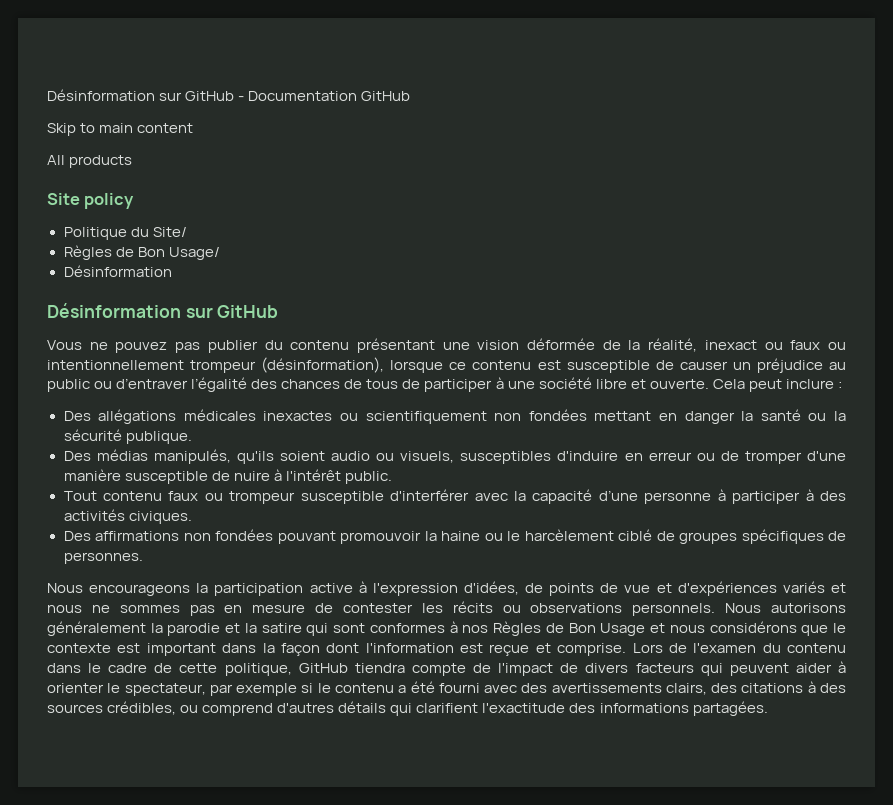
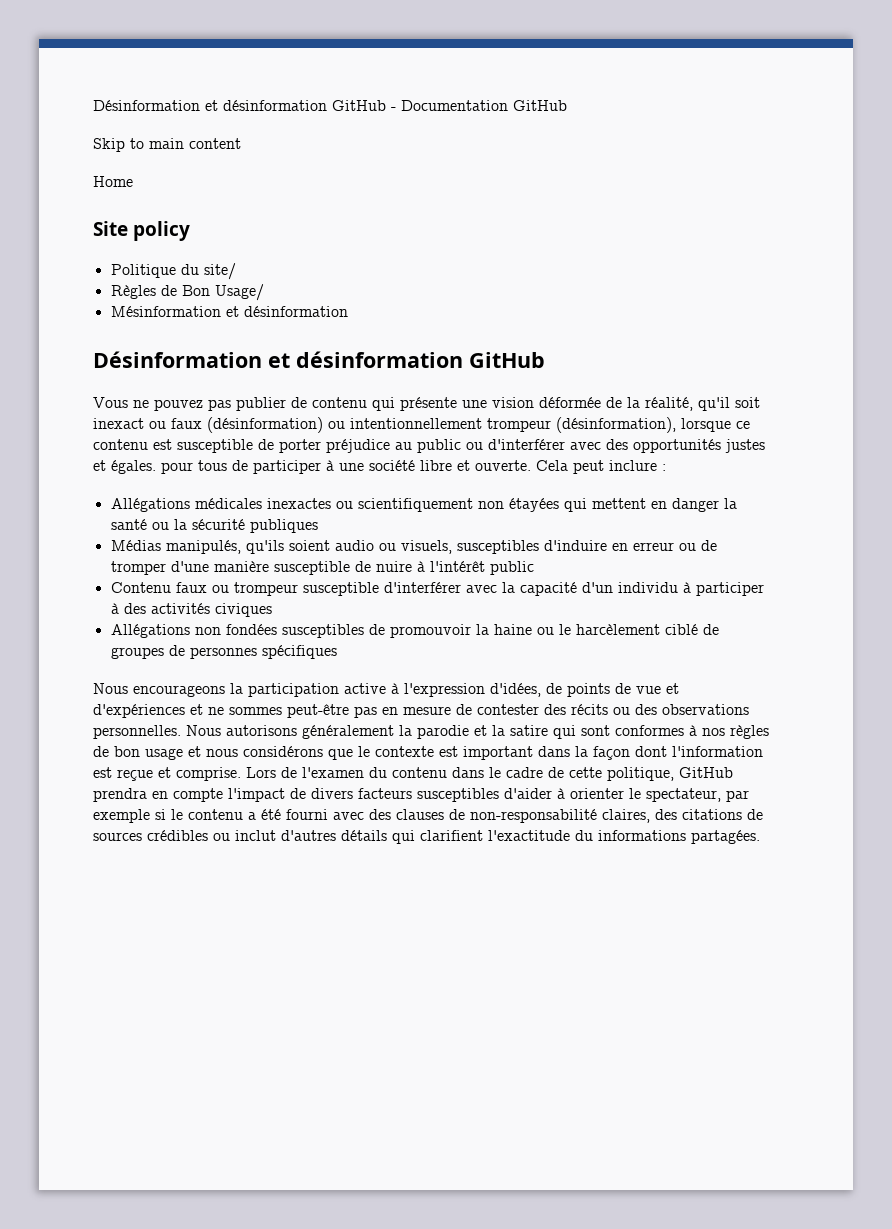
- Désinformation sur GitHub - Documentation GitHub
+ Désinformation et désinformation GitHub - Documentation GitHub
- All products
+ Home
- Politique du Site/
+ Politique du site/
  Règles de Bon Usage/
- Désinformation
- Désinformation sur GitHub
+ Mésinformation et désinformation
+ Désinformation et désinformation GitHub
- Vous ne pouvez pas publier du contenu présentant une vision déformée de la réalité, inexact ou faux ou intentionnellement trompeur (désinformation), lorsque ce contenu est susceptible de causer un préjudice au public ou d’entraver l’égalité des chances de tous de participer à une société libre et ouverte.
+ Vous ne pouvez pas publier de contenu qui présente une vision déformée de la réalité, qu'il soit inexact ou faux (désinformation) ou intentionnellement trompeur (désinformation), lorsque ce contenu est susceptible de porter préjudice au public ou d'interférer avec des opportunités justes et égales. pour tous de participer à une société libre et ouverte.
- Des allégations médicales inexactes ou scientifiquement non fondées mettant en danger la santé ou la sécurité publique.
- Des médias manipulés, qu'ils soient audio ou visuels, susceptibles d'induire en erreur ou de tromper d'une manière susceptible de nuire à l'intérêt public.
- Tout contenu faux ou trompeur susceptible d'interférer avec la capacité d’une personne à participer à des activités civiques.
- Des affirmations non fondées pouvant promouvoir la haine ou le harcèlement ciblé de groupes spécifiques de personnes.
+ Allégations médicales inexactes ou scientifiquement non étayées qui mettent en danger la santé ou la sécurité publiques
+ Médias manipulés, qu'ils soient audio ou visuels, susceptibles d'induire en erreur ou de tromper d'une manière susceptible de nuire à l'intérêt public
+ Contenu faux ou trompeur susceptible d'interférer avec la capacité d'un individu à participer à des activités civiques
+ Allégations non fondées susceptibles de promouvoir la haine ou le harcèlement ciblé de groupes de personnes spécifiques
- Nous encourageons la participation active à l'expression d'idées, de points de vue et d'expériences variés et nous ne sommes pas en mesure de contester les récits ou observations personnels.
+ Nous encourageons la participation active à l'expression d'idées, de points de vue et d'expériences et ne sommes peut-être pas en mesure de contester des récits ou des observations personnelles.
- Nous autorisons généralement la parodie et la satire qui sont conformes à nos Règles de Bon Usage et nous considérons que le contexte est important dans la façon dont l'information est reçue et comprise.
+ Nous autorisons généralement la parodie et la satire qui sont conformes à nos règles de bon usage et nous considérons que le contexte est important dans la façon dont l'information est reçue et comprise.
- Lors de l'examen du contenu dans le cadre de cette politique, GitHub tiendra compte de l'impact de divers facteurs qui peuvent aider à orienter le spectateur, par exemple si le contenu a été fourni avec des avertissements clairs, des citations à des sources crédibles, ou comprend d'autres détails qui clarifient l'exactitude des informations partagées.
+ Lors de l'examen du contenu dans le cadre de cette politique, GitHub prendra en compte l'impact de divers facteurs susceptibles d'aider à orienter le spectateur, par exemple si le contenu a été fourni avec des clauses de non-responsabilité claires, des citations de sources crédibles ou inclut d'autres détails qui clarifient l'exactitude du informations partagées.

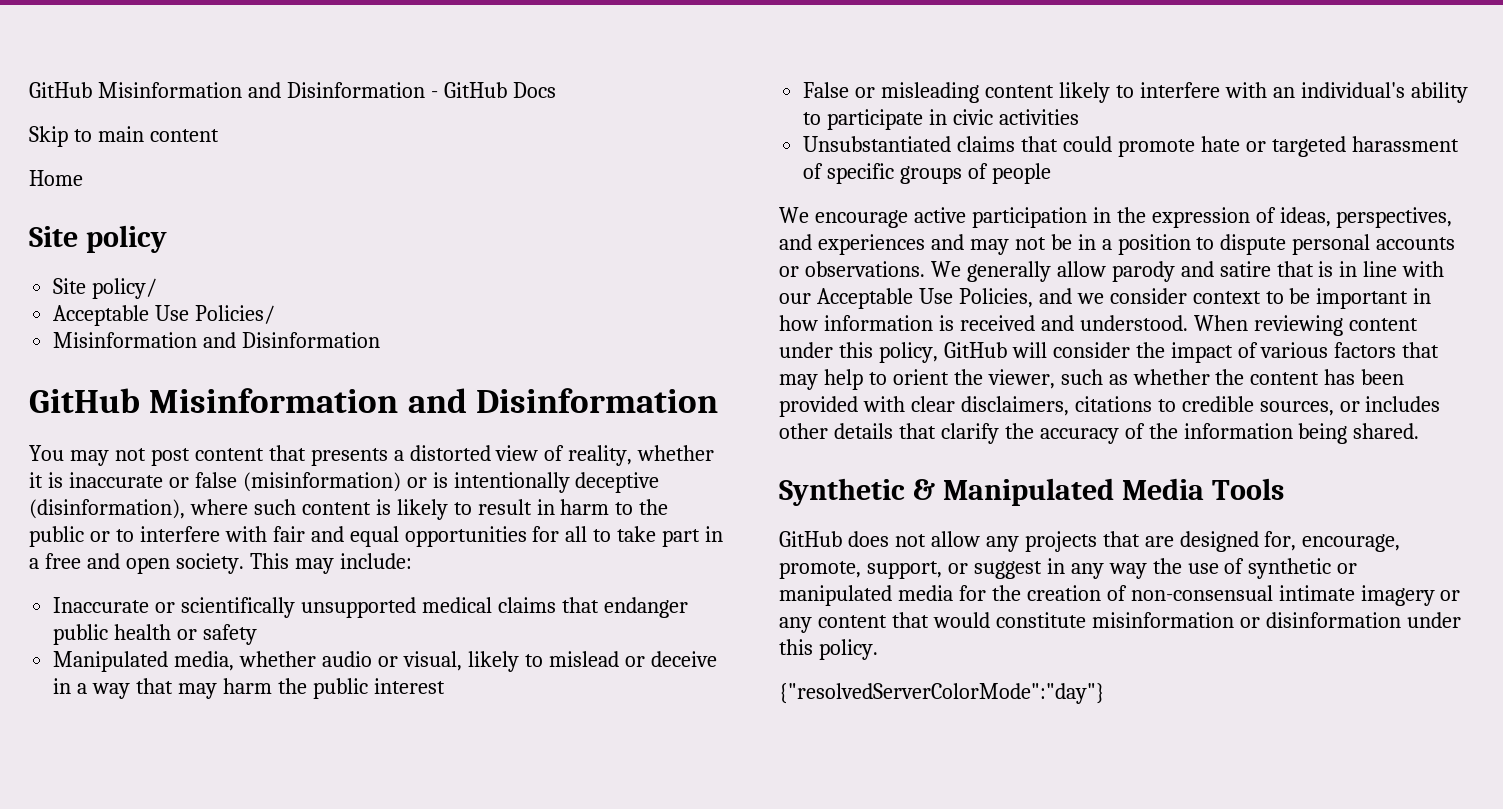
- Désinformation et désinformation GitHub - Documentation GitHub
+ GitHub Misinformation and Disinformation - GitHub Docs
- Politique du site/
- Règles de Bon Usage/
- Mésinformation et désinformation
- Désinformation et désinformation GitHub
- Vous ne pouvez pas publier de contenu qui présente une vision déformée de la réalité, qu'il soit inexact ou faux (désinformation) ou intentionnellement trompeur (désinformation), lorsque ce contenu est susceptible de porter préjudice au public ou d'interférer avec des opportunités justes et égales. pour tous de participer à une société libre et ouverte. Cela peut inclure :
- Allégations médicales inexactes ou scientifiquement non étayées qui mettent en danger la santé ou la sécurité publiques
- Médias manipulés, qu'ils soient audio ou visuels, susceptibles d'induire en erreur ou de tromper d'une manière susceptible de nuire à l'intérêt public
- Contenu faux ou trompeur susceptible d'interférer avec la capacité d'un individu à participer à des activités civiques
- Allégations non fondées susceptibles de promouvoir la haine ou le harcèlement ciblé de groupes de personnes spécifiques
- Nous encourageons la participation active à l'expression d'idées, de points de vue et d'expériences et ne sommes peut-être pas en mesure de contester des récits ou des observations personnelles. Nous autorisons généralement la parodie et la satire qui sont conformes à nos règles de bon usage et nous considérons que le contexte est important dans la façon dont l'information est reçue et comprise. Lors de l'examen du contenu dans le cadre de cette politique, GitHub prendra en compte l'impact de divers facteurs susceptibles d'aider à orienter le spectateur, par exemple si le contenu a été fourni avec des clauses de non-responsabilité claires, des citations de sources crédibles ou inclut d'autres détails qui clarifient l'exactitude du informations partagées.
+ Site policy/
+ Acceptable Use Policies/
+ Misinformation and Disinformation
+ GitHub Misinformation and Disinformation
+ You may not post content that presents a distorted view of reality, whether it is inaccurate or false (misinformation) or is intentionally deceptive (disinformation), where such content is likely to result in harm to the public or to interfere with fair and equal opportunities for all to take part in a free and open society. This may include:
+ Inaccurate or scientifically unsupported medical claims that endanger public health or safety
+ Manipulated media, whether audio or visual, likely to mislead or deceive in a way that may harm the public interest
+ False or misleading content likely to interfere with an individual's ability to participate in civic activities
+ Unsubstantiated claims that could promote hate or targeted harassment of specific groups of people
+ We encourage active participation in the expression of ideas, perspectives, and experiences and may not be in a position to dispute personal accounts or observations. We generally allow parody and satire that is in line with our Acceptable Use Policies, and we consider context to be important in how information is received and understood. When reviewing content under this policy, GitHub will consider the impact of various factors that may help to orient the viewer, such as whether the content has been provided with clear disclaimers, citations to credible sources, or includes other details that clarify the accuracy of the information being shared.
+ Synthetic & Manipulated Media Tools
+ GitHub does not allow any projects that are designed for, encourage, promote, support, or suggest in any way the use of synthetic or manipulated media for the creation of non-consensual intimate imagery or any content that would constitute misinformation or disinformation under this policy.
+ {"resolvedServerColorMode":"day"}

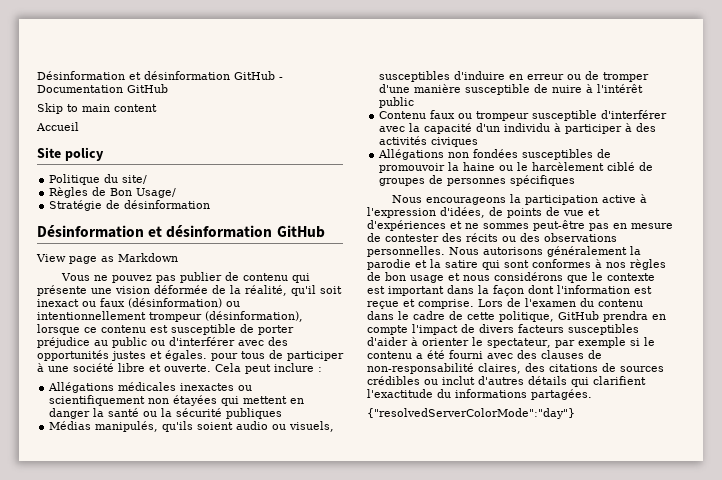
- GitHub Misinformation and Disinformation - GitHub Docs
+ Désinformation et désinformation GitHub - Documentation GitHub
- Home
+ Accueil
- Site policy/
- Acceptable Use Policies/
- Misinformation and Disinformation
- GitHub Misinformation and Disinformation
- You may not post content that presents a distorted view of reality, whether it is inaccurate or false (misinformation) or is intentionally deceptive (disinformation), where such content is likely to result in harm to the public or to interfere with fair and equal opportunities for all to take part in a free and open society. This may include:
- Inaccurate or scientifically unsupported medical claims that endanger public health or safety
- Manipulated media, whether audio or visual, likely to mislead or deceive in a way that may harm the public interest
- False or misleading content likely to interfere with an individual's ability to participate in civic activities
- Unsubstantiated claims that could promote hate or targeted harassment of specific groups of people
- We encourage active participation in the expression of ideas, perspectives, and experiences and may not be in a position to dispute personal accounts or observations. We generally allow parody and satire that is in line with our Acceptable Use Policies, and we consider context to be important in how information is received and understood. When reviewing content under this policy, GitHub will consider the impact of various factors that may help to orient the viewer, such as whether the content has been provided with clear disclaimers, citations to credible sources, or includes other details that clarify the accuracy of the information being shared.
- Synthetic & Manipulated Media Tools
- GitHub does not allow any projects that are designed for, encourage, promote, support, or suggest in any way the use of synthetic or manipulated media for the creation of non-consensual intimate imagery or any content that would constitute misinformation or disinformation under this policy.
+ Politique du site/
+ Règles de Bon Usage/
+ Stratégie de désinformation
+ Désinformation et désinformation GitHub
+ View page as Markdown
+ Vous ne pouvez pas publier de contenu qui présente une vision déformée de la réalité, qu'il soit inexact ou faux (désinformation) ou intentionnellement trompeur (désinformation), lorsque ce contenu est susceptible de porter préjudice au public ou d'interférer avec des opportunités justes et égales. pour tous de participer à une société libre et ouverte. Cela peut inclure :
+ Allégations médicales inexactes ou scientifiquement non étayées qui mettent en danger la santé ou la sécurité publiques
+ Médias manipulés, qu'ils soient audio ou visuels, susceptibles d'induire en erreur ou de tromper d'une manière susceptible de nuire à l'intérêt public
+ Contenu faux ou trompeur susceptible d'interférer avec la capacité d'un individu à participer à des activités civiques
+ Allégations non fondées susceptibles de promouvoir la haine ou le harcèlement ciblé de groupes de personnes spécifiques
+ Nous encourageons la participation active à l'expression d'idées, de points de vue et d'expériences et ne sommes peut-être pas en mesure de contester des récits ou des observations personnelles. Nous autorisons généralement la parodie et la satire qui sont conformes à nos règles de bon usage et nous considérons que le contexte est important dans la façon dont l'information est reçue et comprise. Lors de l'examen du contenu dans le cadre de cette politique, GitHub prendra en compte l'impact de divers facteurs susceptibles d'aider à orienter le spectateur, par exemple si le contenu a été fourni avec des clauses de non-responsabilité claires, des citations de sources crédibles ou inclut d'autres détails qui clarifient l'exactitude du informations partagées.

